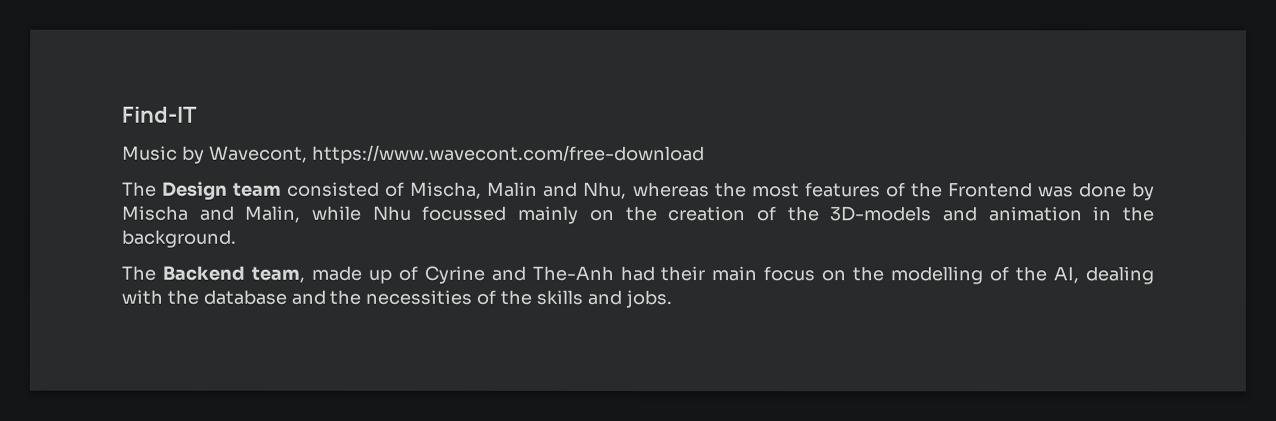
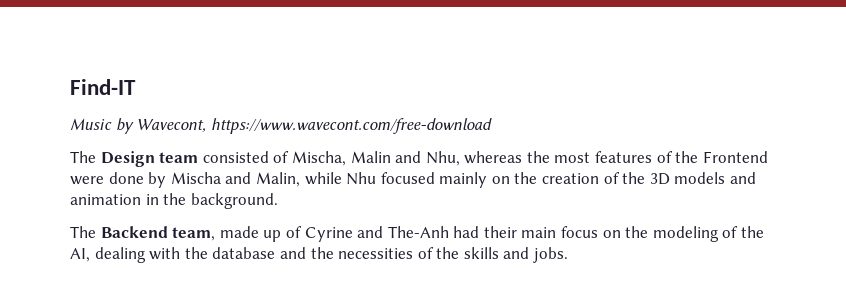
- The Design team consisted of Mischa, Malin and Nhu, whereas the most features of the Frontend was done by Mischa and Malin, while Nhu focussed mainly on the creation of the 3D-models and animation in the background.
+ The Design team consisted of Mischa, Malin and Nhu, whereas the most features of the Frontend were done by Mischa and Malin, while Nhu focused mainly on the creation of the 3D models and animation in the background.
- The Backend team, made up of Cyrine and The-Anh had their main focus on the modelling of the AI, dealing with the database and the necessities of the skills and jobs.
+ The Backend team, made up of Cyrine and The-Anh had their main focus on the modeling of the AI, dealing with the database and the necessities of the skills and jobs.

